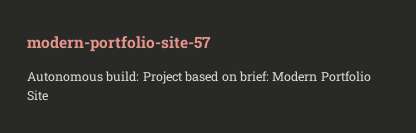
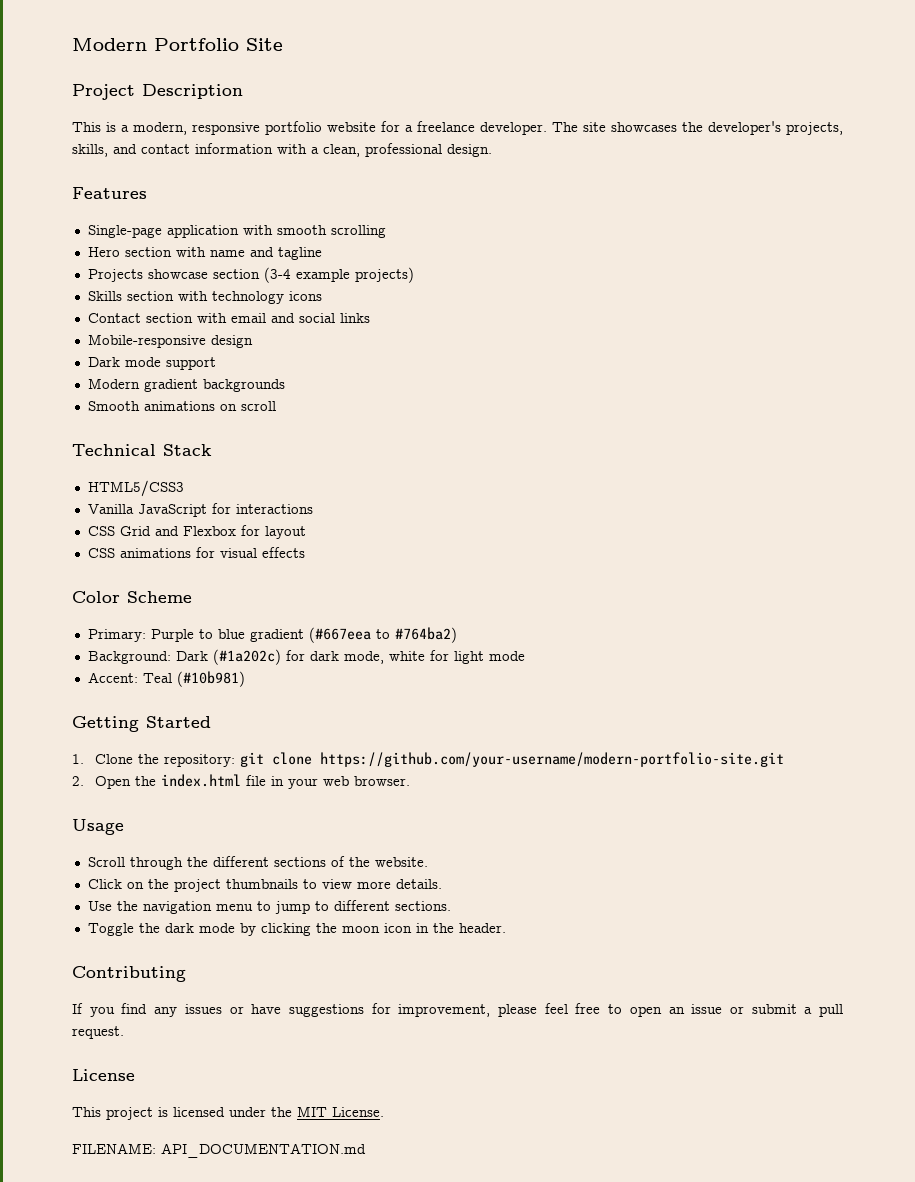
- modern-portfolio-site-57
- Autonomous build: Project based on brief: Modern Portfolio Site
+ Modern Portfolio Site
+ Project Description
+ This is a modern, responsive portfolio website for a freelance developer. The site showcases the developer's projects, skills, and contact information with a clean, professional design.
+ Features
+ Single-page application with smooth scrolling
+ Hero section with name and tagline
+ Projects showcase section (3-4 example projects)
+ Skills section with technology icons
+ Contact section with email and social links
+ Mobile-responsive design
+ Dark mode support
+ Modern gradient backgrounds
+ Smooth animations on scroll
+ Technical Stack
+ HTML5/CSS3
+ Vanilla JavaScript for interactions
+ CSS Grid and Flexbox for layout
+ CSS animations for visual effects
+ Color Scheme
+ Primary: Purple to blue gradient (#667eea to #764ba2)
+ Background: Dark (#1a202c) for dark mode, white for light mode
+ Accent: Teal (#10b981)
+ Getting Started
+ 1. Clone the repository: git clone https://github.com/your-username/modern-portfolio-site.git
+ 2. Open the index.html file in your web browser.
+ Usage
+ Scroll through the different sections of the website.
+ Click on the project thumbnails to view more details.
+ Use the navigation menu to jump to different sections.
+ Toggle the dark mode by clicking the moon icon in the header.
+ Contributing
+ If you find any issues or have suggestions for improvement, please feel free to open an issue or submit a pull request.
+ License
+ This project is licensed under the MIT License.
+ FILENAME: API_DOCUMENTATION.md

